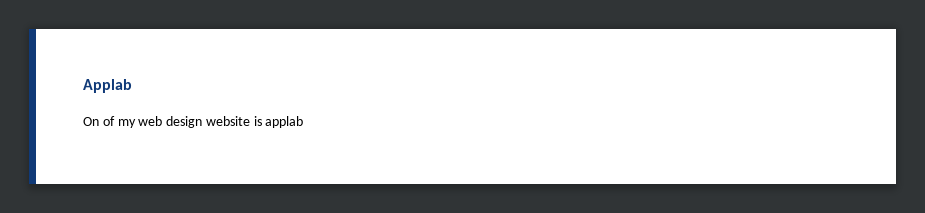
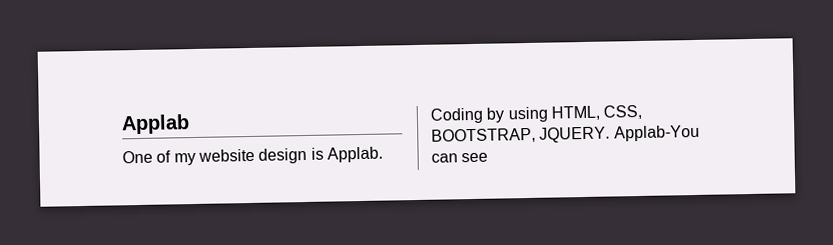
- On of my web design website is applab
+ One of my website design is Applab. Coding by using HTML, CSS, BOOTSTRAP, JQUERY. Applab-You can see

